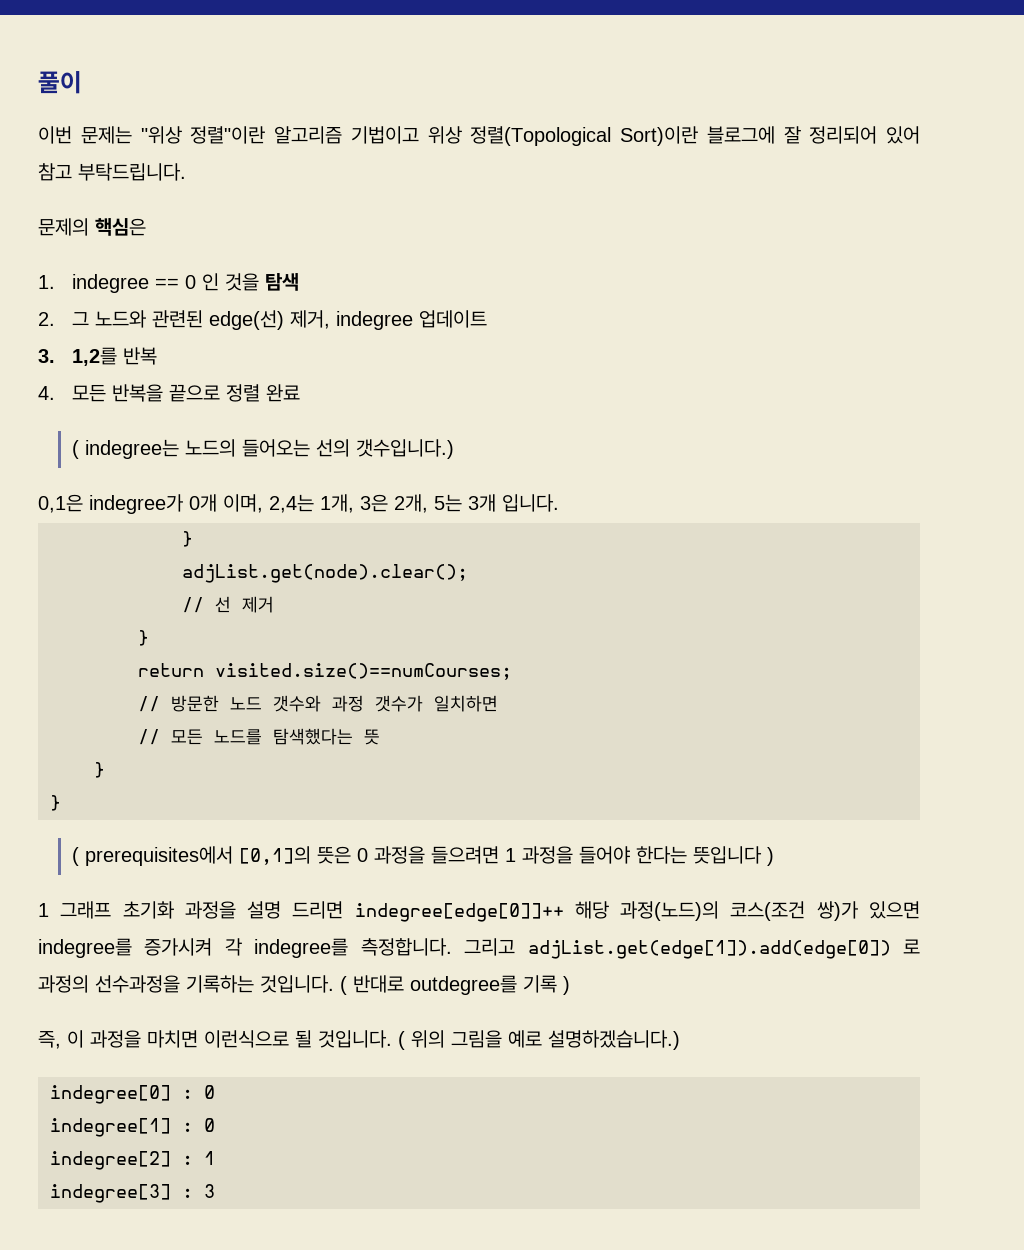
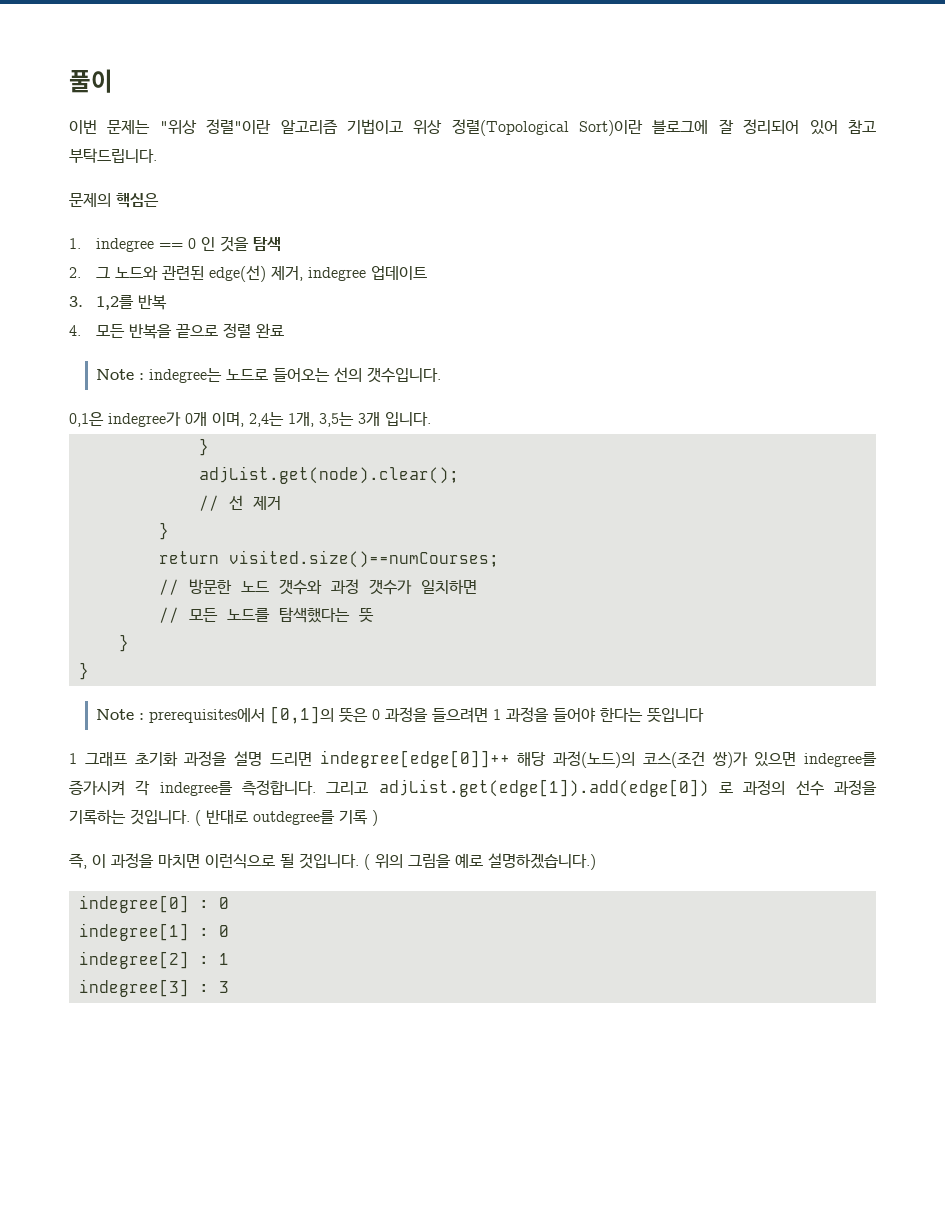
- ( indegree는 노드의 들어오는 선의 갯수입니다.)
+ Note : indegree는 노드로 들어오는 선의 갯수입니다.
- 0,1은 indegree가 0개 이며, 2,4는 1개, 3은 2개, 5는 3개 입니다.
+ 0,1은 indegree가 0개 이며, 2,4는 1개, 3,5는 3개 입니다.
- ( prerequisites에서 [0,1]의 뜻은 0 과정을 들으려면 1 과정을 들어야 한다는 뜻입니다 )
+ Note : prerequisites에서 [0,1]의 뜻은 0 과정을 들으려면 1 과정을 들어야 한다는 뜻입니다
- 그리고 adjList.get(edge[1]).add(edge[0]) 로 과정의 선수과정을 기록하는 것입니다.
+ 그리고 adjList.get(edge[1]).add(edge[0]) 로 과정의 선수 과정을 기록하는 것입니다.

